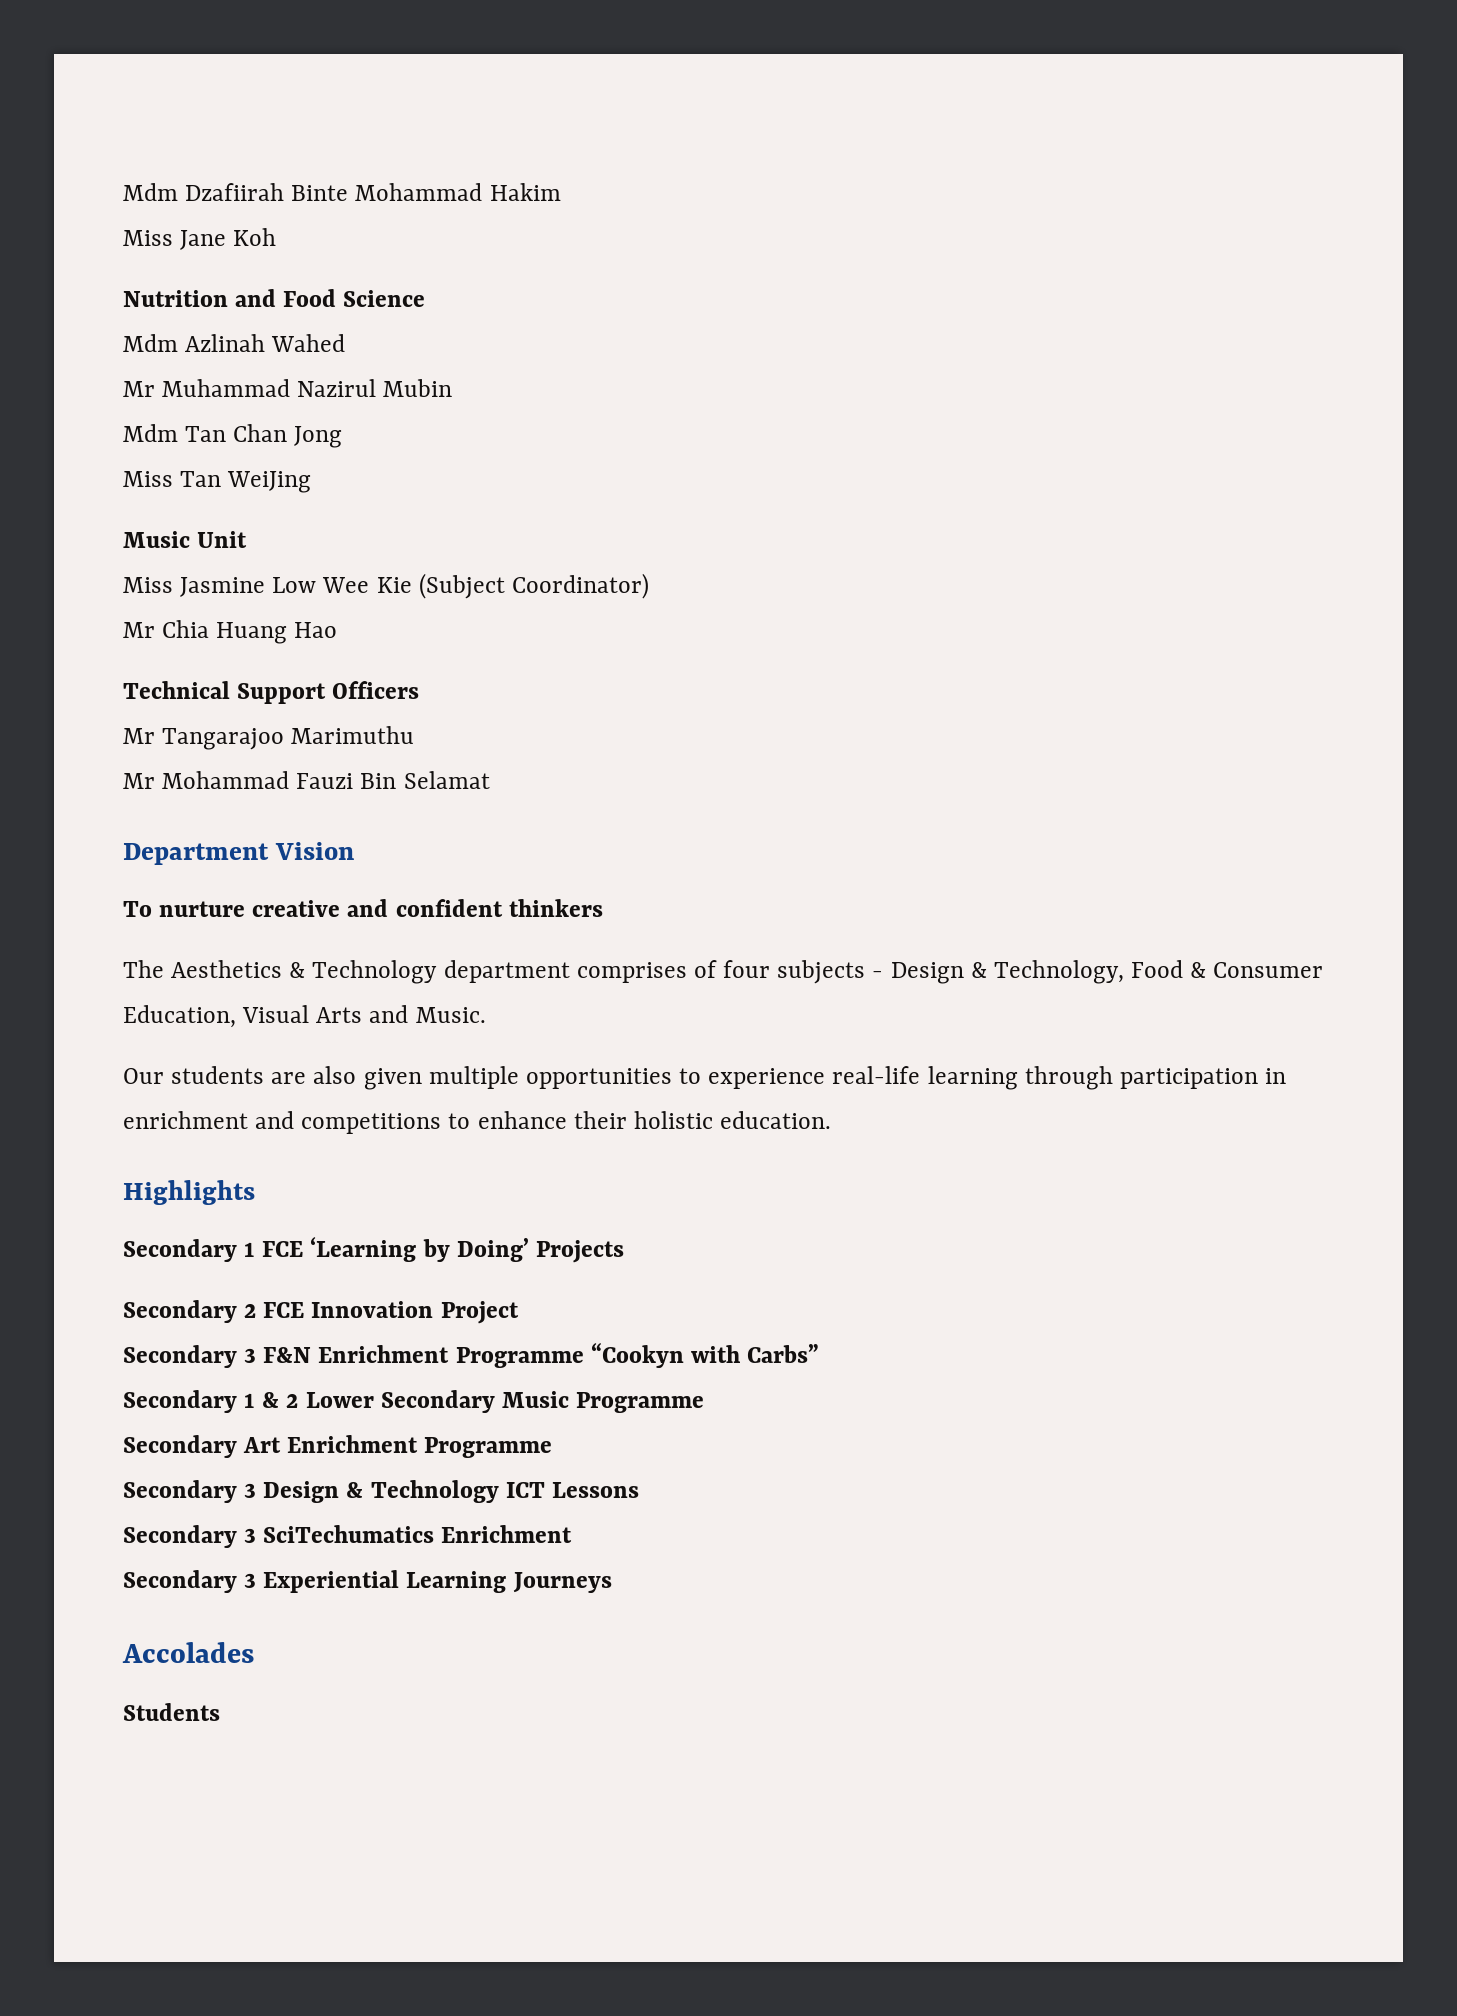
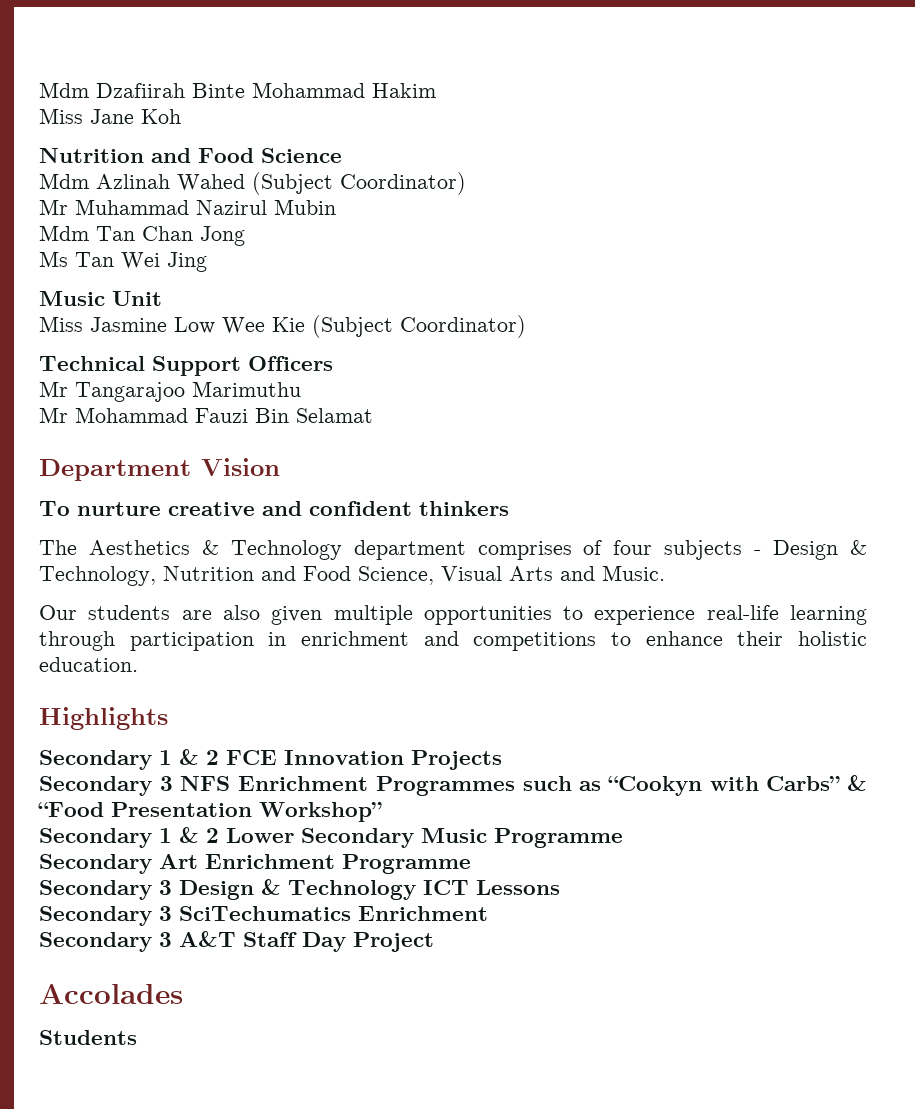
- Mdm Azlinah Wahed
+ Mdm Azlinah Wahed (Subject Coordinator)
- Miss Tan WeiJing
+ Ms Tan Wei Jing
- Mr Chia Huang Hao
- The Aesthetics & Technology department comprises of four subjects - Design & Technology, Food & Consumer Education, Visual Arts and Music.
+ The Aesthetics & Technology department comprises of four subjects - Design & Technology, Nutrition and Food Science, Visual Arts and Music.
- Secondary 1 FCE ‘Learning by Doing’ Projects
- Secondary 2 FCE Innovation Project
- Secondary 3 F&N Enrichment Programme “Cookyn with Carbs”
+ Secondary 1 & 2 FCE Innovation Projects
+ Secondary 3 NFS Enrichment Programmes such as “Cookyn with Carbs” & “Food Presentation Workshop”
- Secondary 3 Experiential Learning Journeys
+ Secondary 3 A&T Staff Day Project

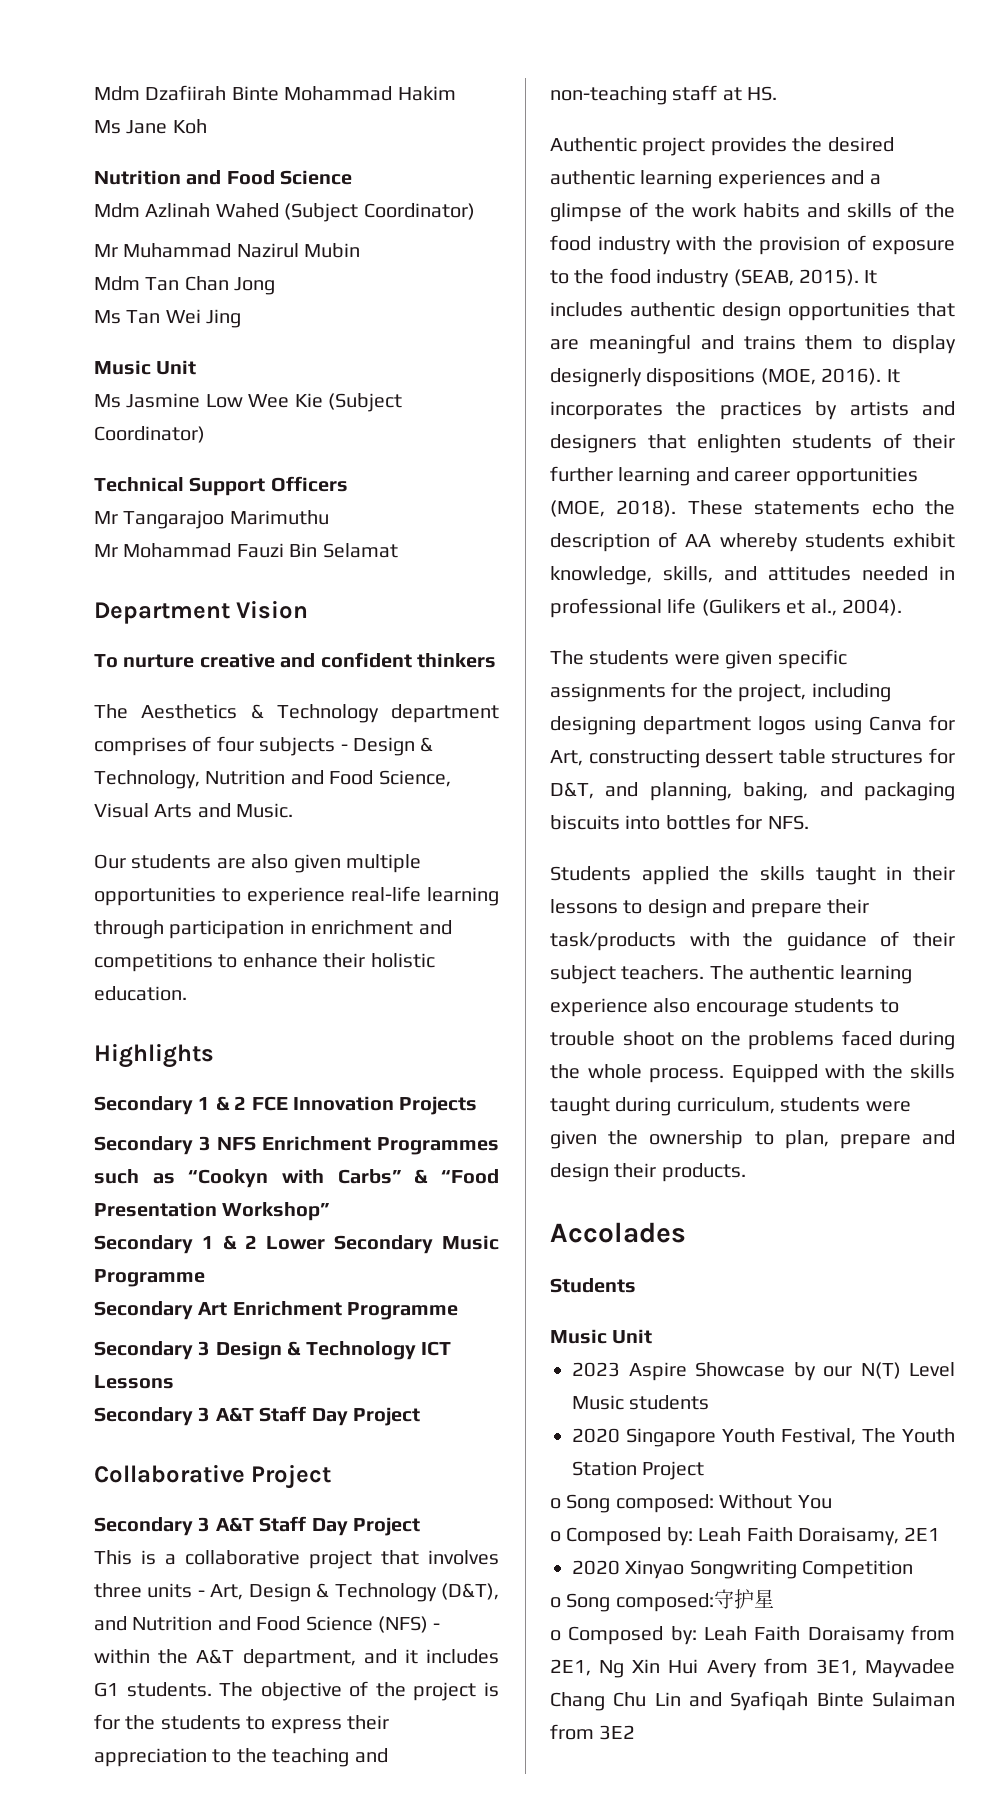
- Miss Jane Koh
+ Ms Jane Koh
- Miss Jasmine Low Wee Kie (Subject Coordinator)
+ Ms Jasmine Low Wee Kie (Subject Coordinator)
  Secondary 3 Design & Technology ICT Lessons
- Secondary 3 SciTechumatics Enrichment
  Secondary 3 A&T Staff Day Project
+ Collaborative Project
+ Secondary 3 A&T Staff Day Project
+ This is a collaborative project that involves three units - Art, Design & Technology (D&T), and Nutrition and Food Science (NFS) - within the A&T department, and it includes G1 students. The objective of the project is for the students to express their appreciation to the teaching and non-teaching staff at HS.
+ Authentic project provides the desired authentic learning experiences and a glimpse of the work habits and skills of the food industry with the provision of exposure to the food industry (SEAB, 2015). It includes authentic design opportunities that are meaningful and trains them to display designerly dispositions (MOE, 2016). It incorporates the practices by artists and designers that enlighten students of their further learning and career opportunities (MOE, 2018). These statements echo the description of AA whereby students exhibit knowledge, skills, and attitudes needed in professional life (Gulikers et al., 2004).
+ The students were given specific assignments for the project, including designing department logos using Canva for Art, constructing dessert table structures for D&T, and planning, baking, and packaging biscuits into bottles for NFS.
+ Students applied the skills taught in their lessons to design and prepare their task/products with the guidance of their subject teachers. The authentic learning experience also encourage students to trouble shoot on the problems faced during the whole process. Equipped with the skills taught during curriculum, students were given the ownership to plan, prepare and design their products.
  Accolades
  Students
+ Music Unit
+ 2023 Aspire Showcase by our N(T) Level Music students
+ 2020 Singapore Youth Festival, The Youth Station Project
+ o Song composed: Without You
+ o Composed by: Leah Faith Doraisamy, 2E1
+ 2020 Xinyao Songwriting Competition
+ o Song composed:守护星
+ o Composed by: Leah Faith Doraisamy from 2E1, Ng Xin Hui Avery from 3E1, Mayvadee Chang Chu Lin and Syafiqah Binte Sulaiman from 3E2

